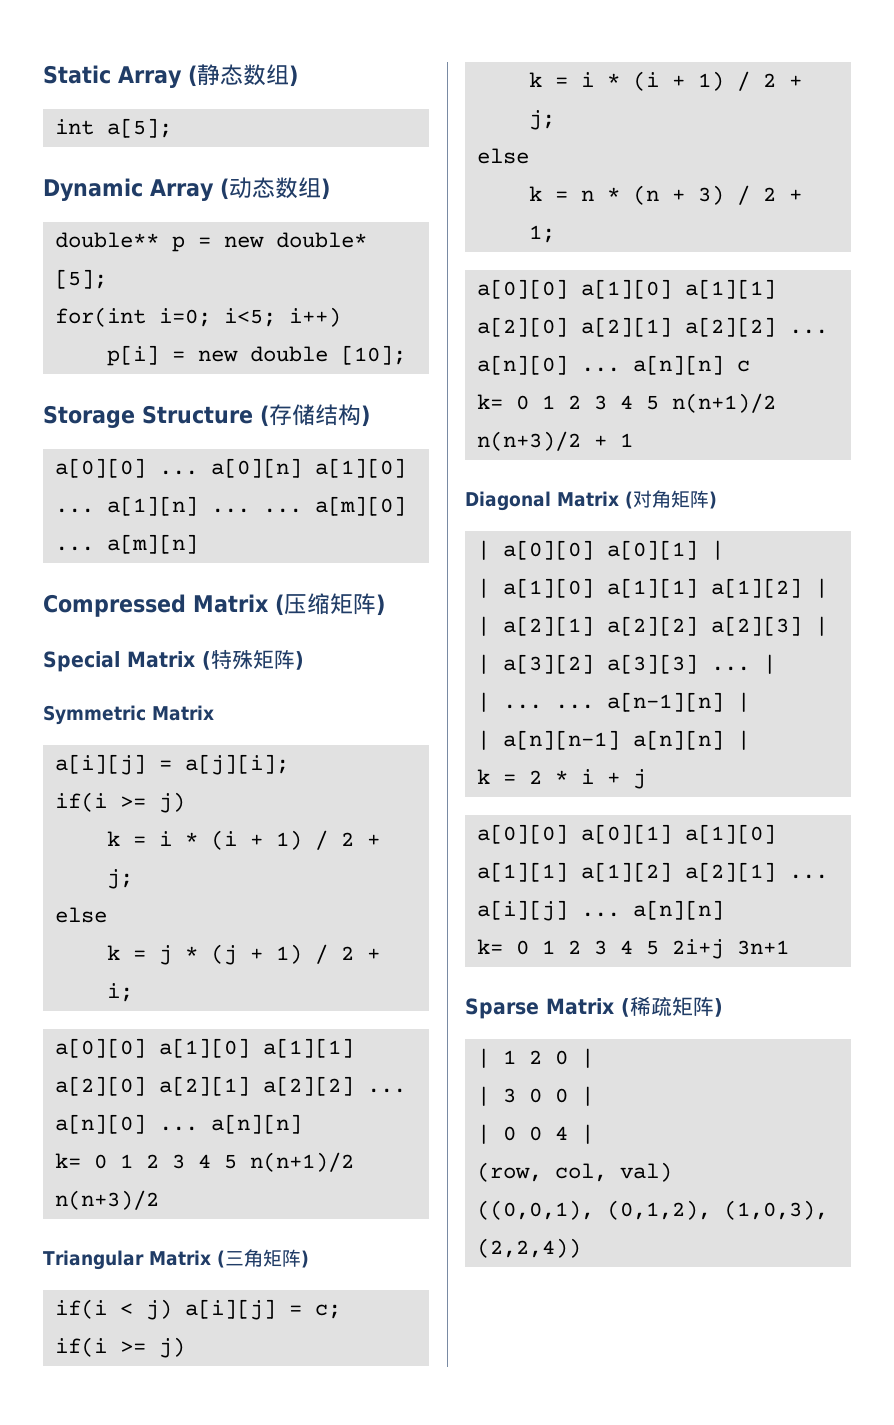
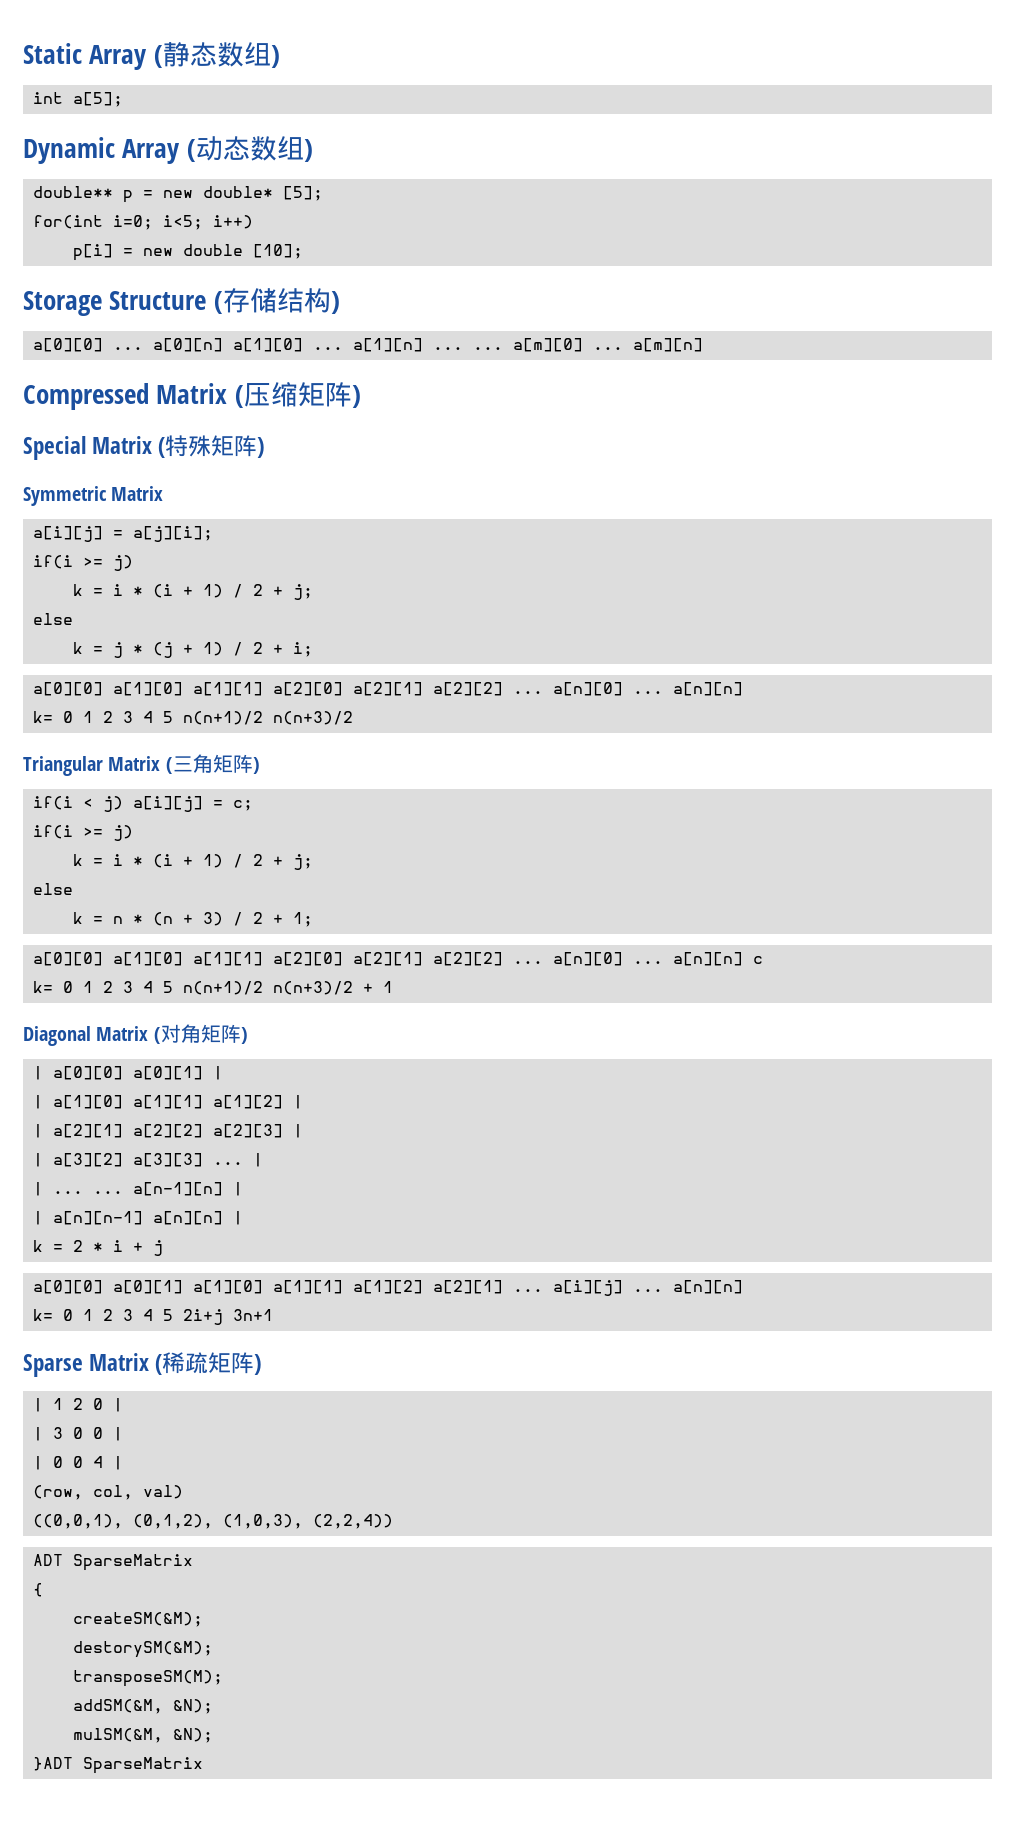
+ ADT SparseMatrix
+ {
+ createSM(&M);
+ destorySM(&M);
+ transposeSM(M);
+ addSM(&M, &N);
+ mulSM(&M, &N);
+ }ADT SparseMatrix

